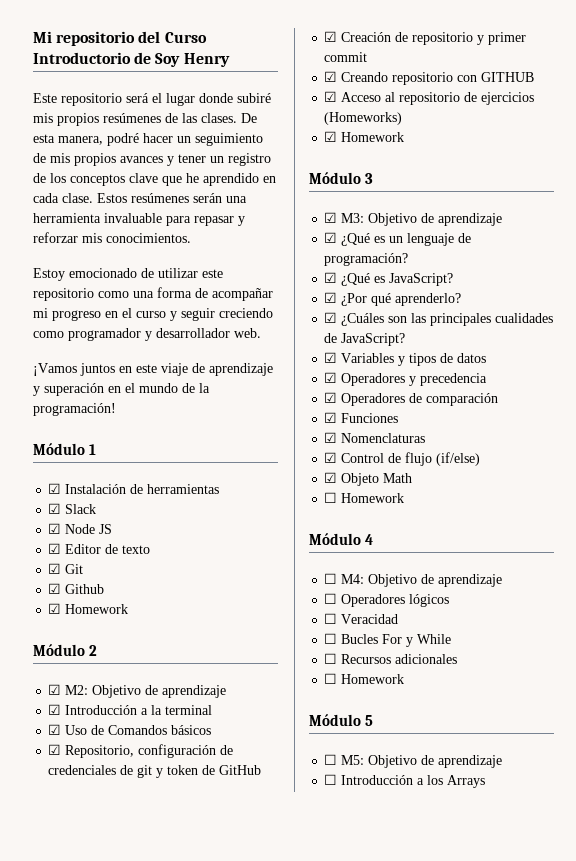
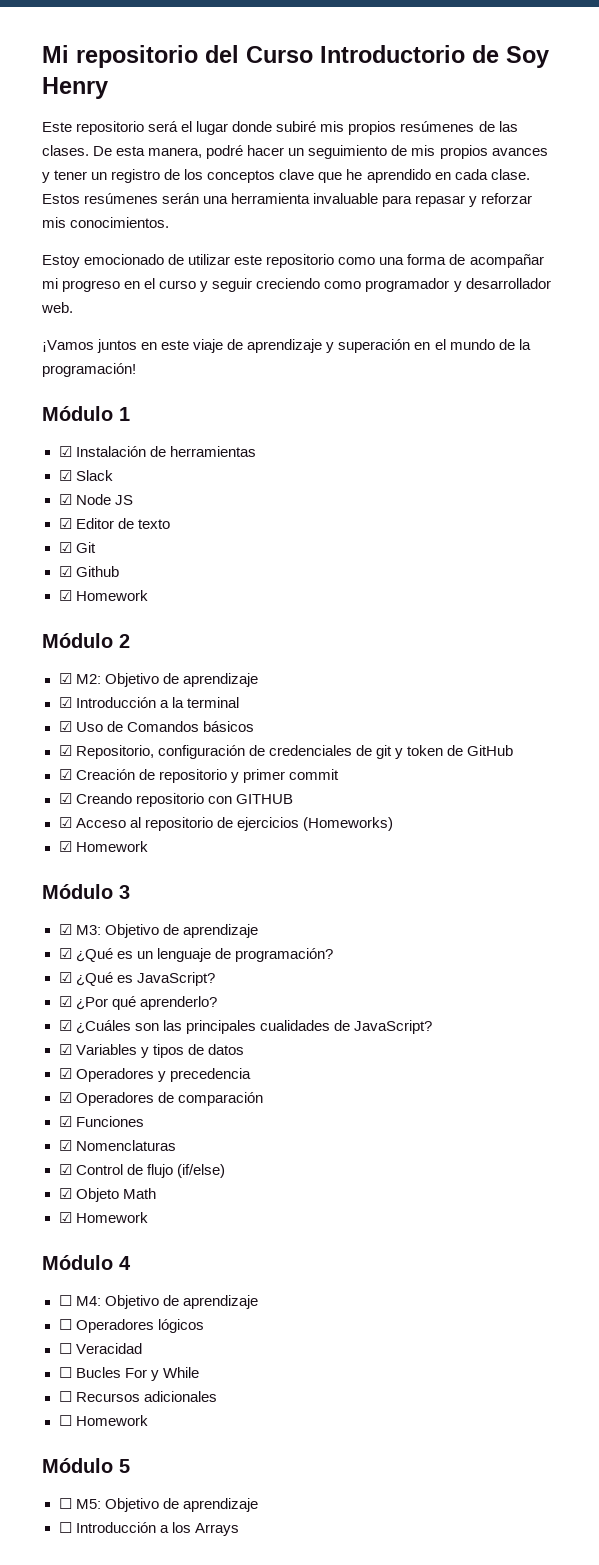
  ☑ Objeto Math
- ☐ Homework
+ ☑ Homework

